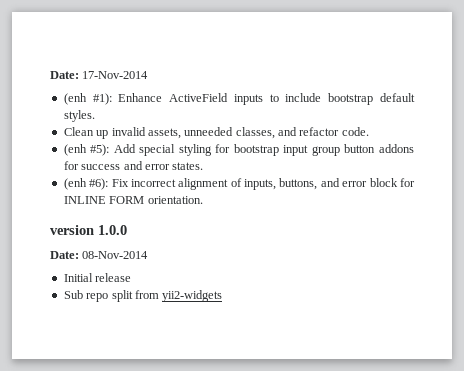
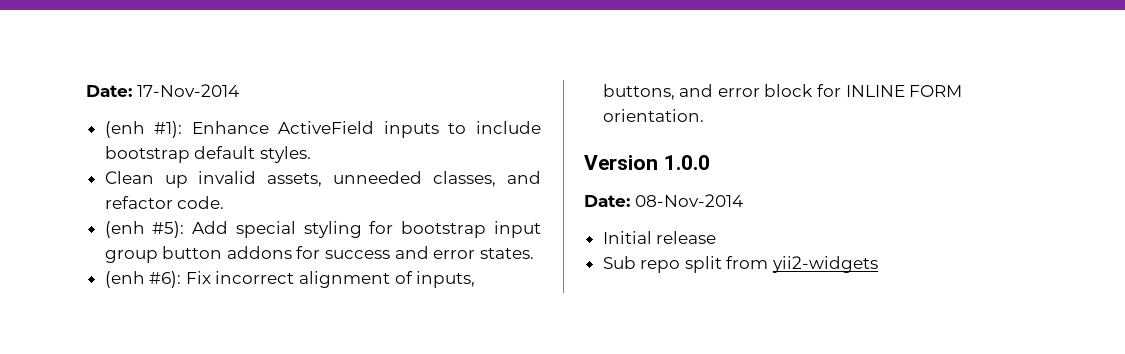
- version 1.0.0
+ Version 1.0.0

